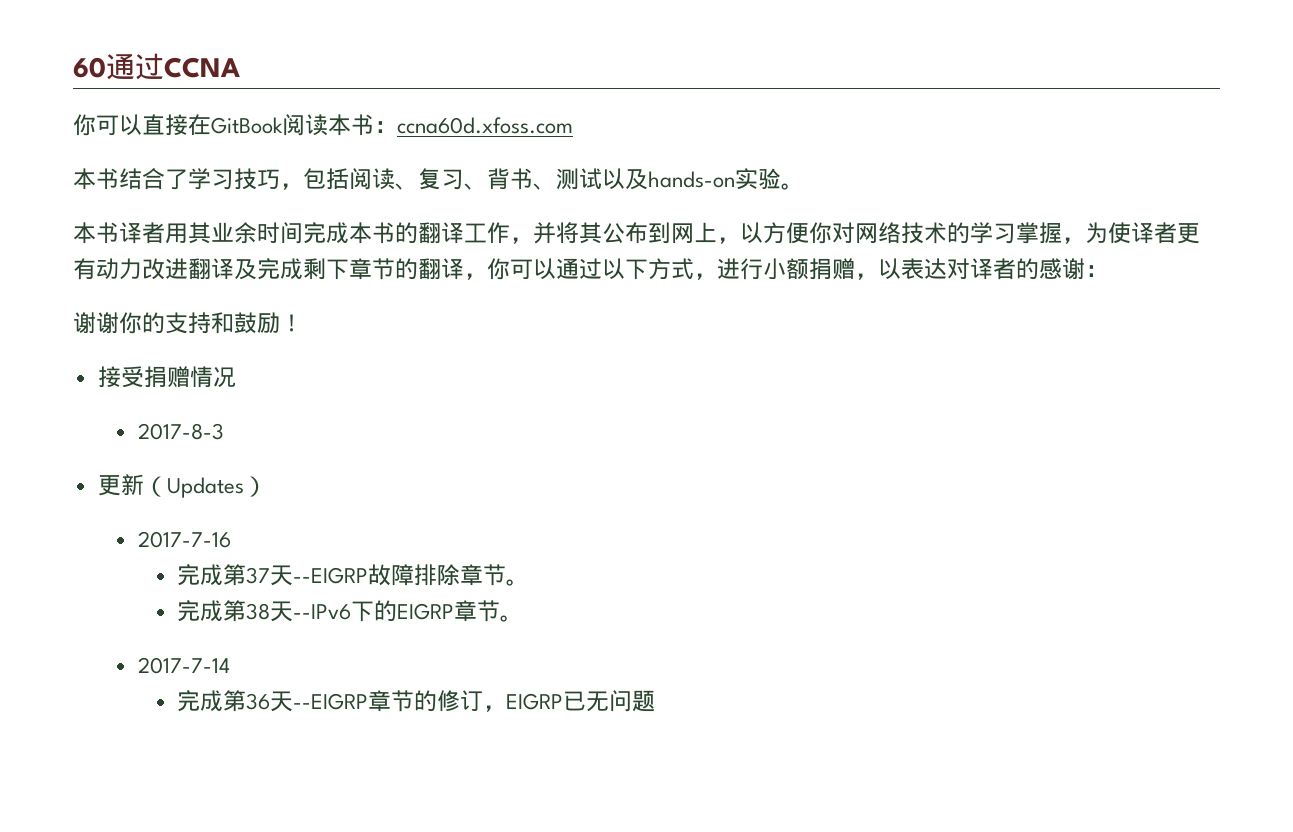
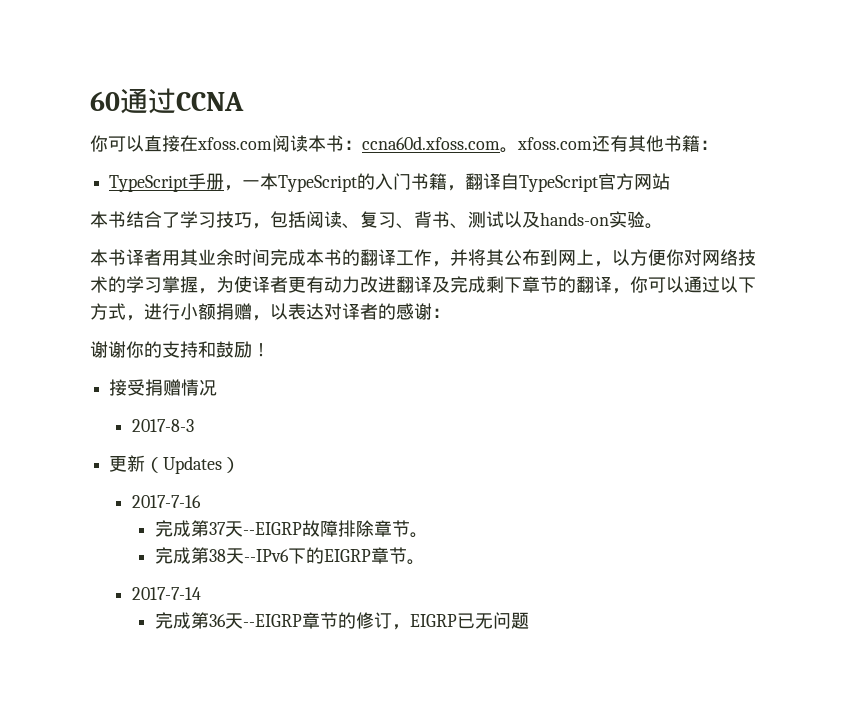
- 你可以直接在GitBook阅读本书：ccna60d.xfoss.com
+ 你可以直接在xfoss.com阅读本书：ccna60d.xfoss.com。xfoss.com还有其他书籍：
+ TypeScript手册，一本TypeScript的入门书籍，翻译自TypeScript官方网站

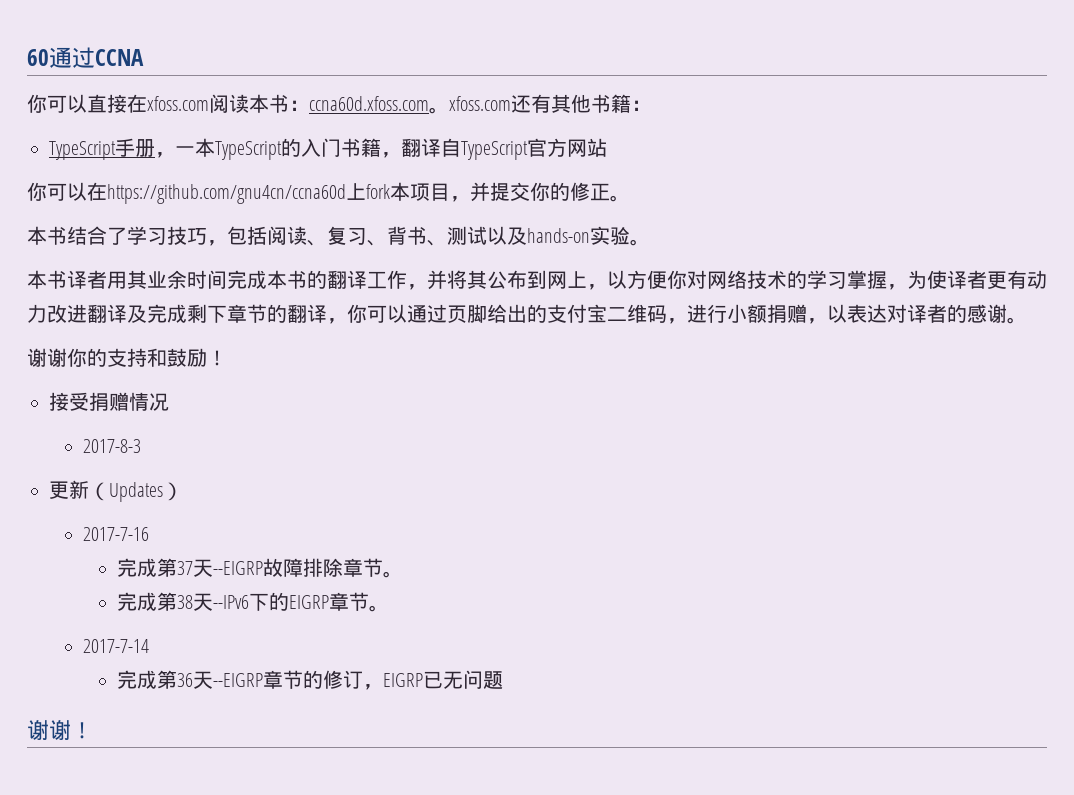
+ 你可以在https://github.com/gnu4cn/ccna60d上fork本项目，并提交你的修正。
- 本书译者用其业余时间完成本书的翻译工作，并将其公布到网上，以方便你对网络技术的学习掌握，为使译者更有动力改进翻译及完成剩下章节的翻译，你可以通过以下方式，进行小额捐赠，以表达对译者的感谢：
+ 本书译者用其业余时间完成本书的翻译工作，并将其公布到网上，以方便你对网络技术的学习掌握，为使译者更有动力改进翻译及完成剩下章节的翻译，你可以通过页脚给出的支付宝二维码，进行小额捐赠，以表达对译者的感谢。
+ 谢谢！

